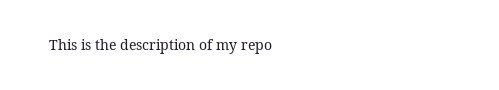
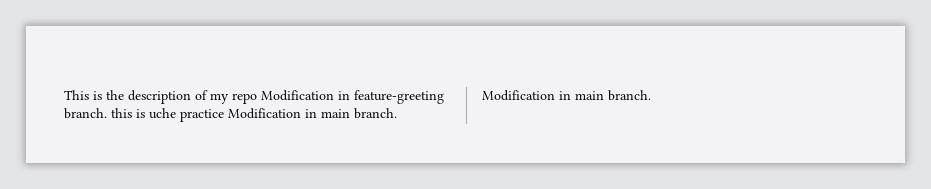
- This is the description of my repo
+ This is the description of my repo Modification in feature-greeting branch. this is uche practice Modification in main branch. Modification in main branch.

